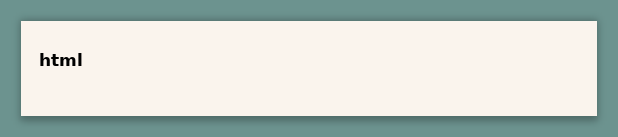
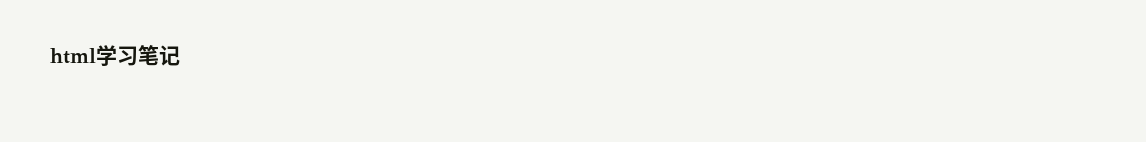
- html
+ html学习笔记

